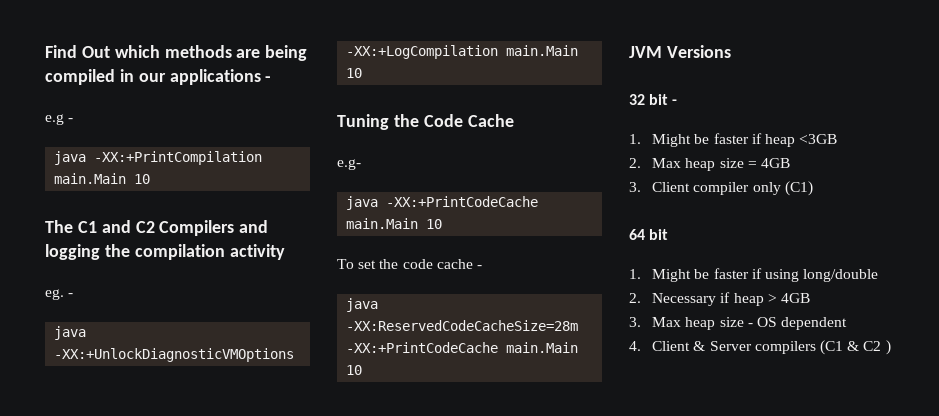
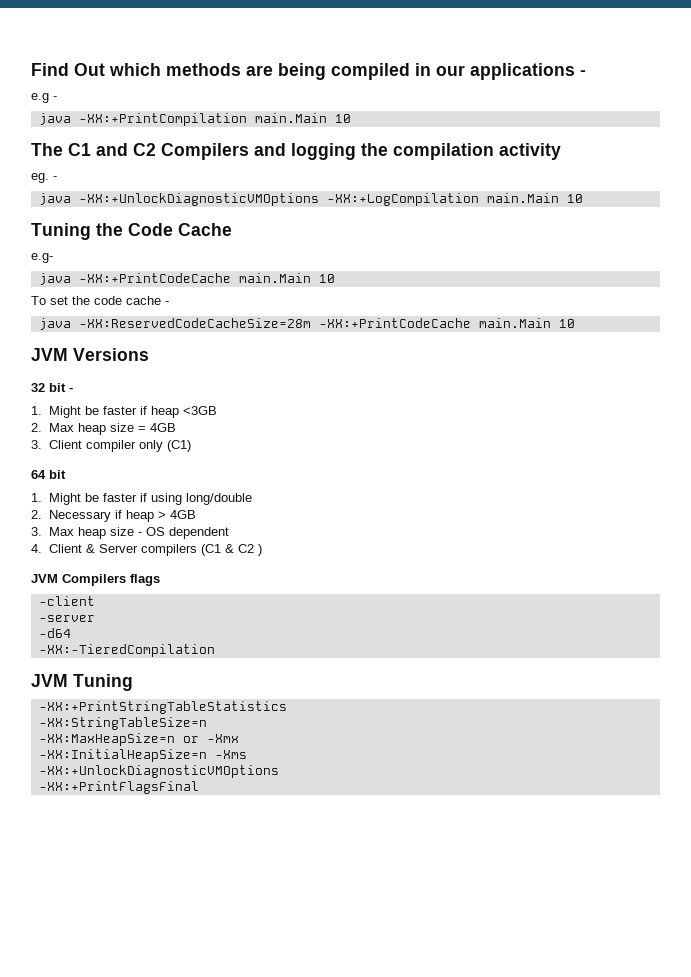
+ JVM Compilers flags
+ -client
+ -server
+ -d64
+ -XX:-TieredCompilation
+ JVM Tuning
+ -XX:+PrintStringTableStatistics
+ -XX:StringTableSize=n
+ -XX:MaxHeapSize=n or -Xmx
+ -XX:InitialHeapSize=n -Xms
+ -XX:+UnlockDiagnosticVMOptions
+ -XX:+PrintFlagsFinal

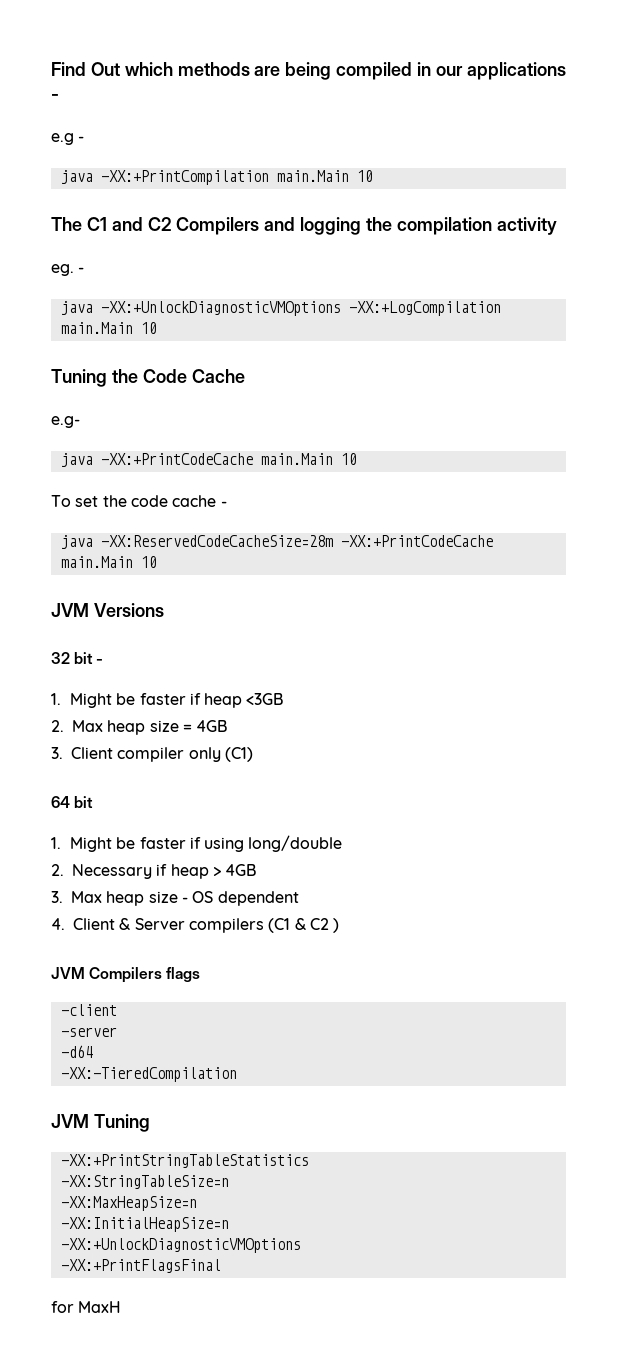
- -XX:MaxHeapSize=n or -Xmx
+ -XX:MaxHeapSize=n
- -XX:InitialHeapSize=n -Xms
+ -XX:InitialHeapSize=n
+ for MaxH

